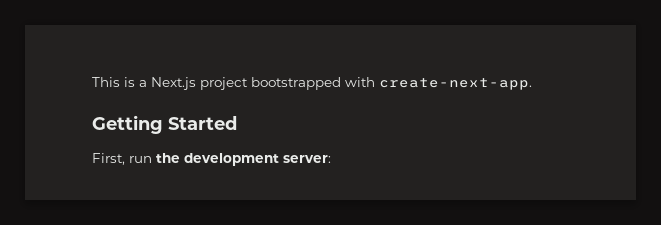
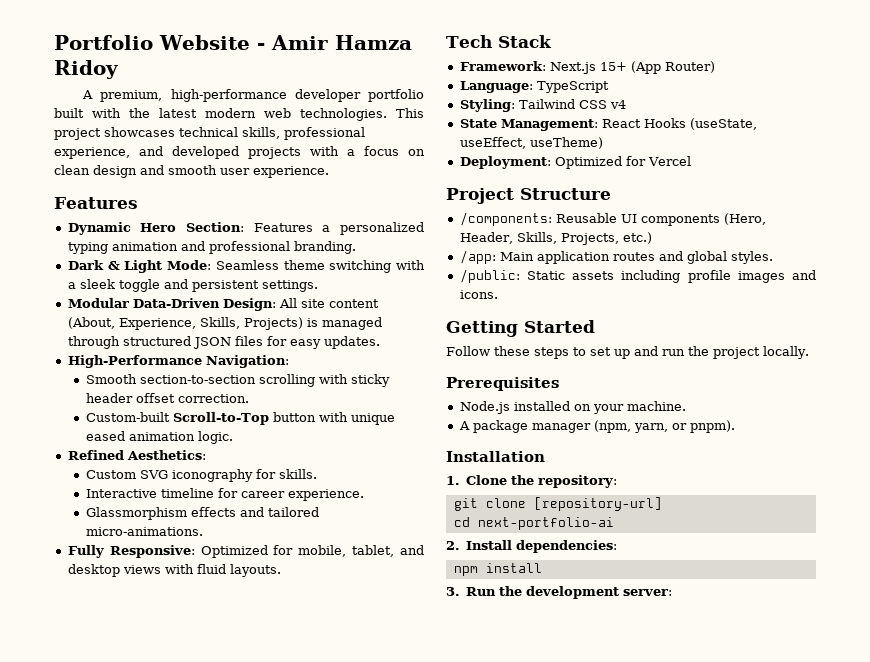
- This is a Next.js project bootstrapped with create-next-app.
+ Portfolio Website - Amir Hamza Ridoy
+ A premium, high-performance developer portfolio built with the latest modern web technologies. This project showcases technical skills, professional experience, and developed projects with a focus on clean design and smooth user experience.
+ Features
+ Dynamic Hero Section: Features a personalized typing animation and professional branding.
+ Dark & Light Mode: Seamless theme switching with a sleek toggle and persistent settings.
+ Modular Data-Driven Design: All site content (About, Experience, Skills, Projects) is managed through structured JSON files for easy updates.
+ High-Performance Navigation:
+ Smooth section-to-section scrolling with sticky header offset correction.
+ Custom-built Scroll-to-Top button with unique eased animation logic.
+ Refined Aesthetics:
+ Custom SVG iconography for skills.
+ Interactive timeline for career experience.
+ Glassmorphism effects and tailored micro-animations.
+ Fully Responsive: Optimized for mobile, tablet, and desktop views with fluid layouts.
+ Tech Stack
+ Framework: Next.js 15+ (App Router)
+ Language: TypeScript
+ Styling: Tailwind CSS v4
+ State Management: React Hooks (useState, useEffect, useTheme)
+ Deployment: Optimized for Vercel
+ Project Structure
+ /components: Reusable UI components (Hero, Header, Skills, Projects, etc.)
+ /app: Main application routes and global styles.
+ /public: Static assets including profile images and icons.
  Getting Started
- First, run the development server:
+ Follow these steps to set up and run the project locally.
+ Prerequisites
+ Node.js installed on your machine.
+ A package manager (npm, yarn, or pnpm).
+ Installation
+ 1. Clone the repository:
+ git clone [repository-url]
+ cd next-portfolio-ai
+ 2. Install dependencies:
+ npm install
+ 3. Run the development server:

